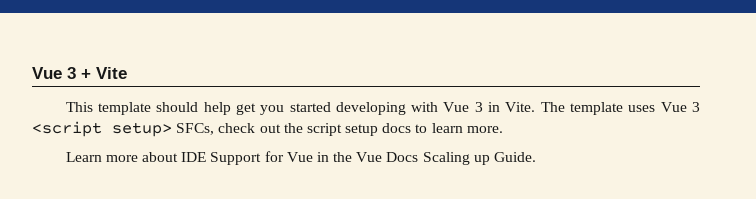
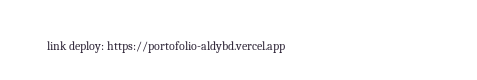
- Vue 3 + Vite
- This template should help get you started developing with Vue 3 in Vite. The template uses Vue 3 <script setup> SFCs, check out the script setup docs to learn more.
- Learn more about IDE Support for Vue in the Vue Docs Scaling up Guide.
+ link deploy: https://portofolio-aldybd.vercel.app

